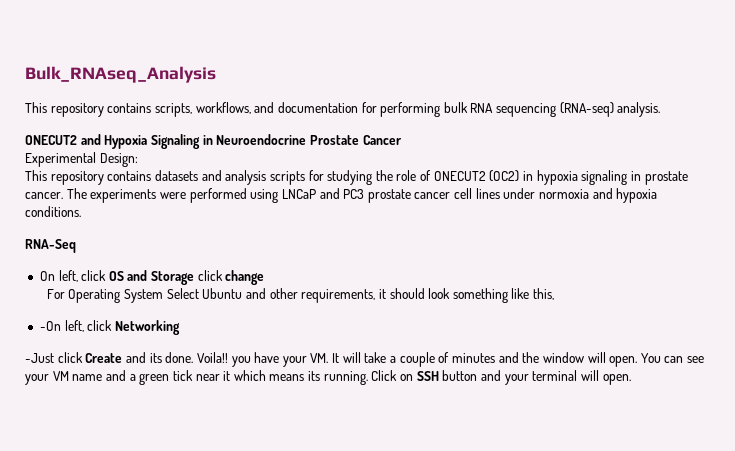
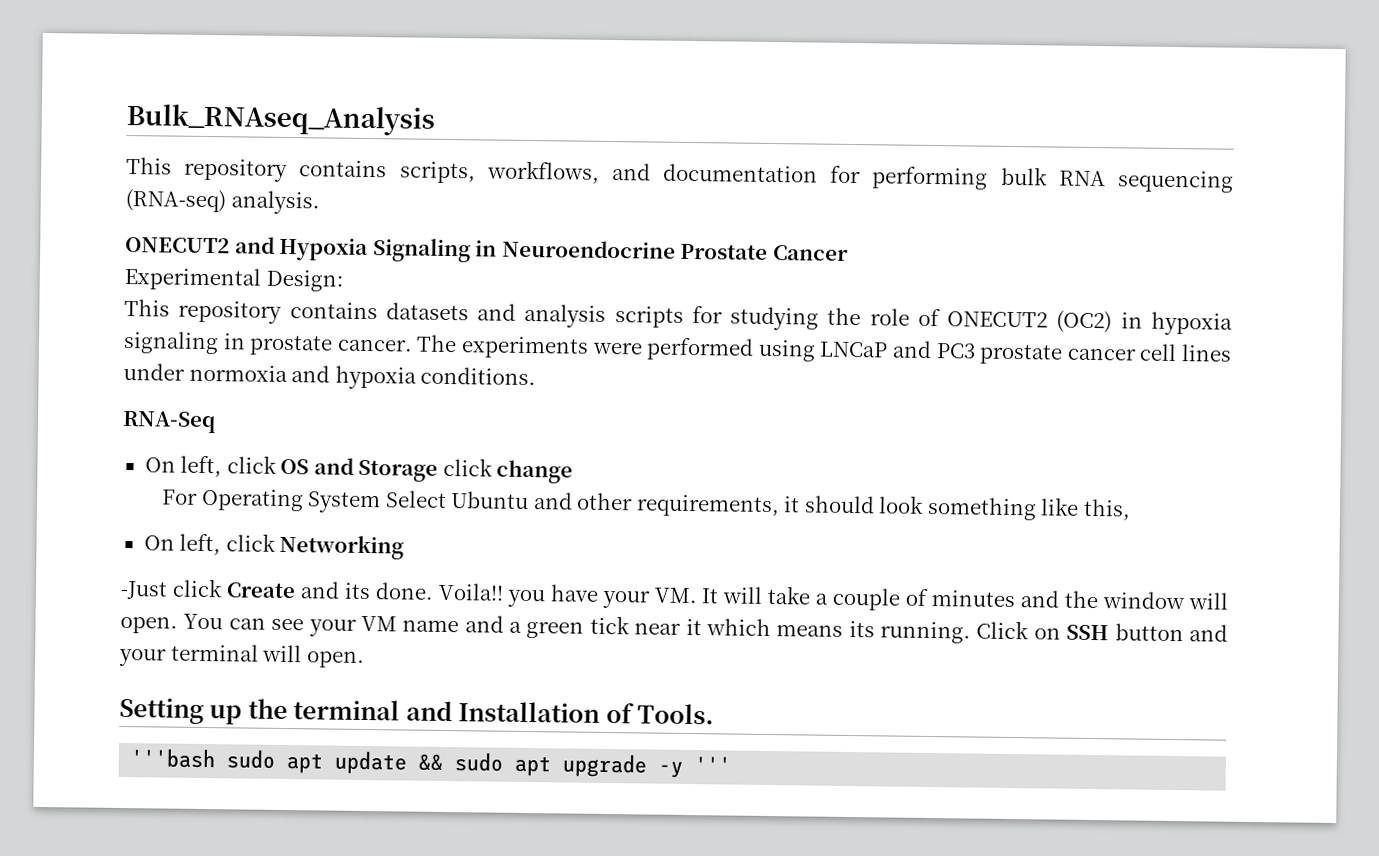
- -On left, click Networking
+ On left, click Networking
+ Setting up the terminal and Installation of Tools.
+ '''bash sudo apt update && sudo apt upgrade -y '''

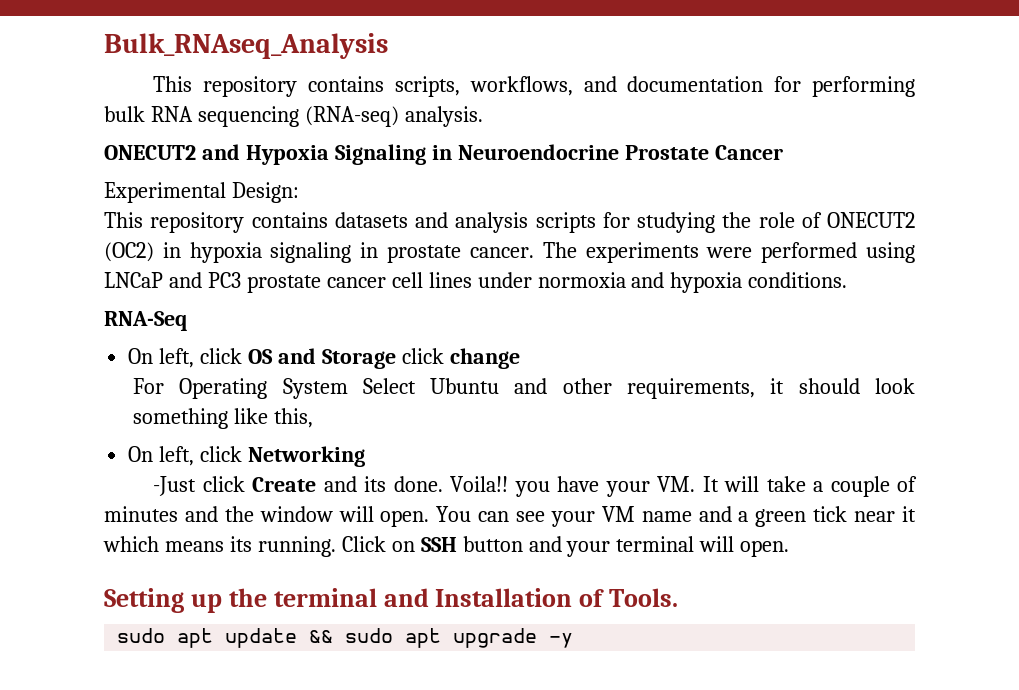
- '''bash sudo apt update && sudo apt upgrade -y '''
+ sudo apt update && sudo apt upgrade -y

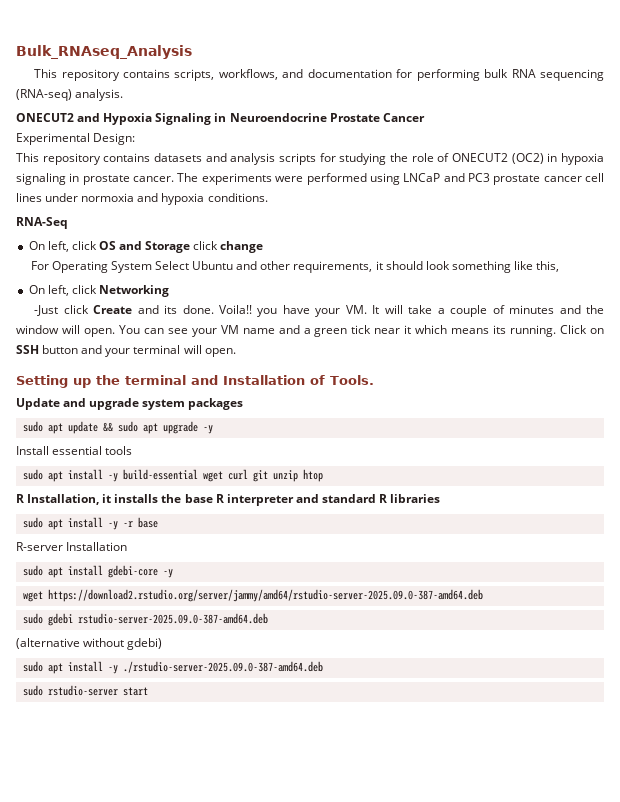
+ Update and upgrade system packages
+ Install essential tools
+ sudo apt install -y build-essential wget curl git unzip htop
+ R Installation, it installs the base R interpreter and standard R libraries
+ sudo apt install -y -r base
+ R-server Installation
+ sudo apt install gdebi-core -y
+ wget https://download2.rstudio.org/server/jammy/amd64/rstudio-server-2025.09.0-387-amd64.deb
+ sudo gdebi rstudio-server-2025.09.0-387-amd64.deb
+ (alternative without gdebi)
+ sudo apt install -y ./rstudio-server-2025.09.0-387-amd64.deb
+ sudo rstudio-server start

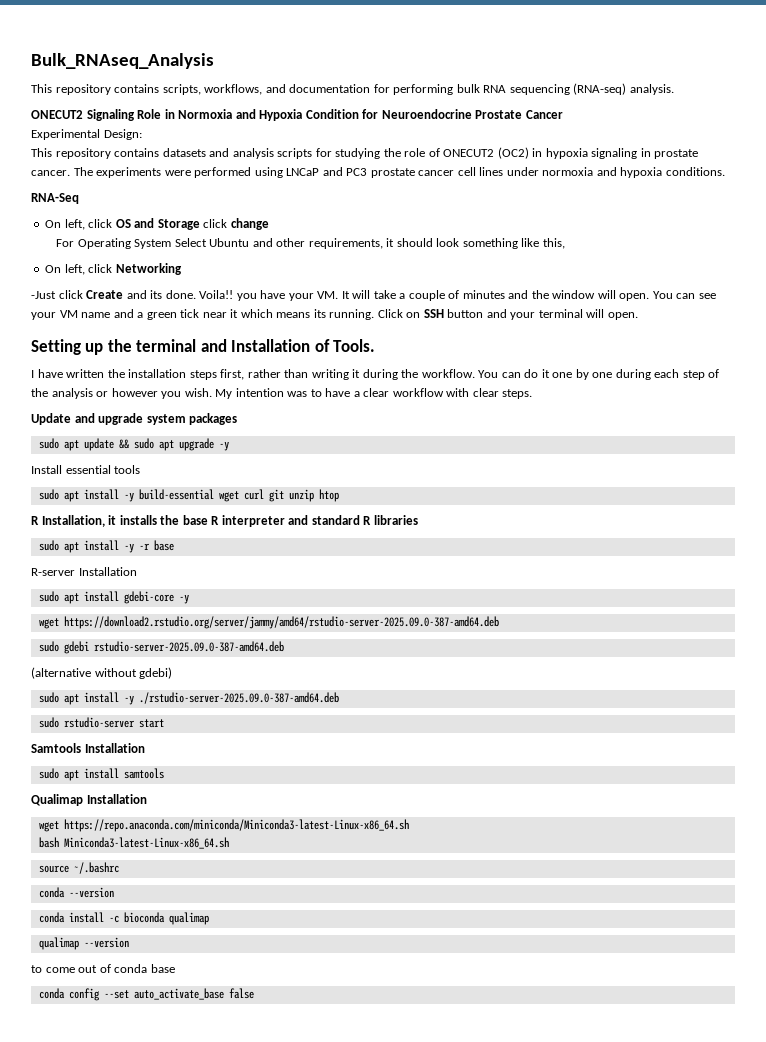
- ONECUT2 and Hypoxia Signaling in Neuroendocrine Prostate Cancer
+ ONECUT2 Signaling Role in Normoxia and Hypoxia Condition for Neuroendocrine Prostate Cancer
+ I have written the installation steps first, rather than writing it during the workflow. You can do it one by one during each step of the analysis or however you wish. My intention was to have a clear workflow with clear steps.
+ Samtools Installation
+ sudo apt install samtools
+ Qualimap Installation
+ wget https://repo.anaconda.com/miniconda/Miniconda3-latest-Linux-x86_64.sh
+ bash Miniconda3-latest-Linux-x86_64.sh
+ source ~/.bashrc
+ conda --version
+ conda install -c bioconda qualimap
+ qualimap --version
+ to come out of conda base
+ conda config --set auto_activate_base false

